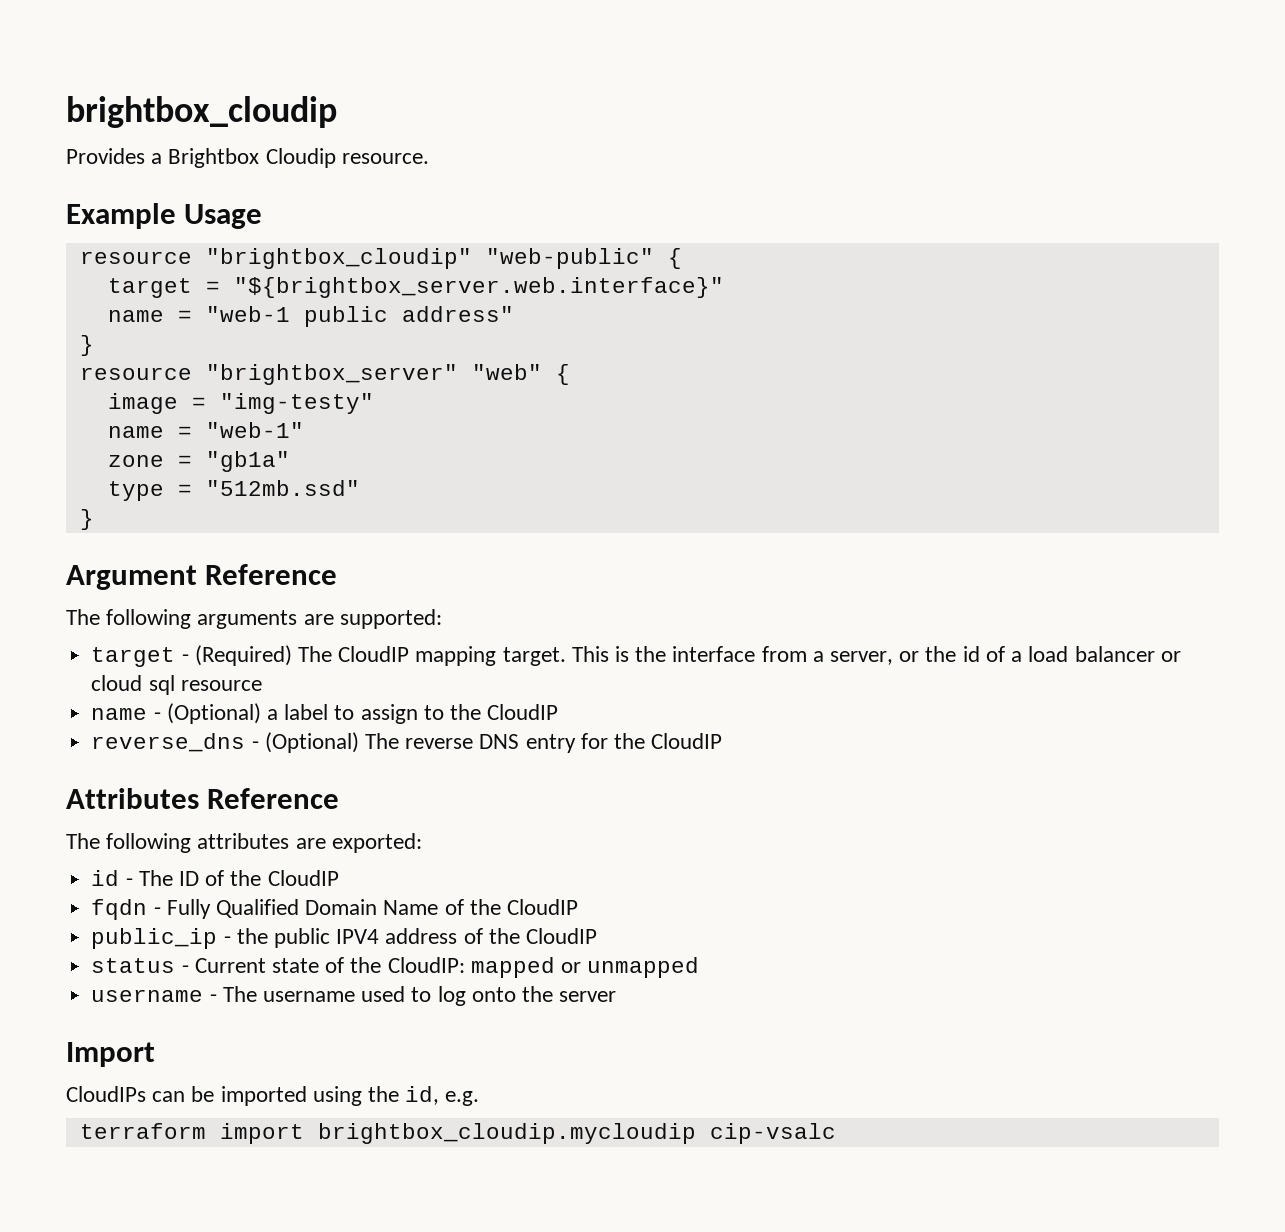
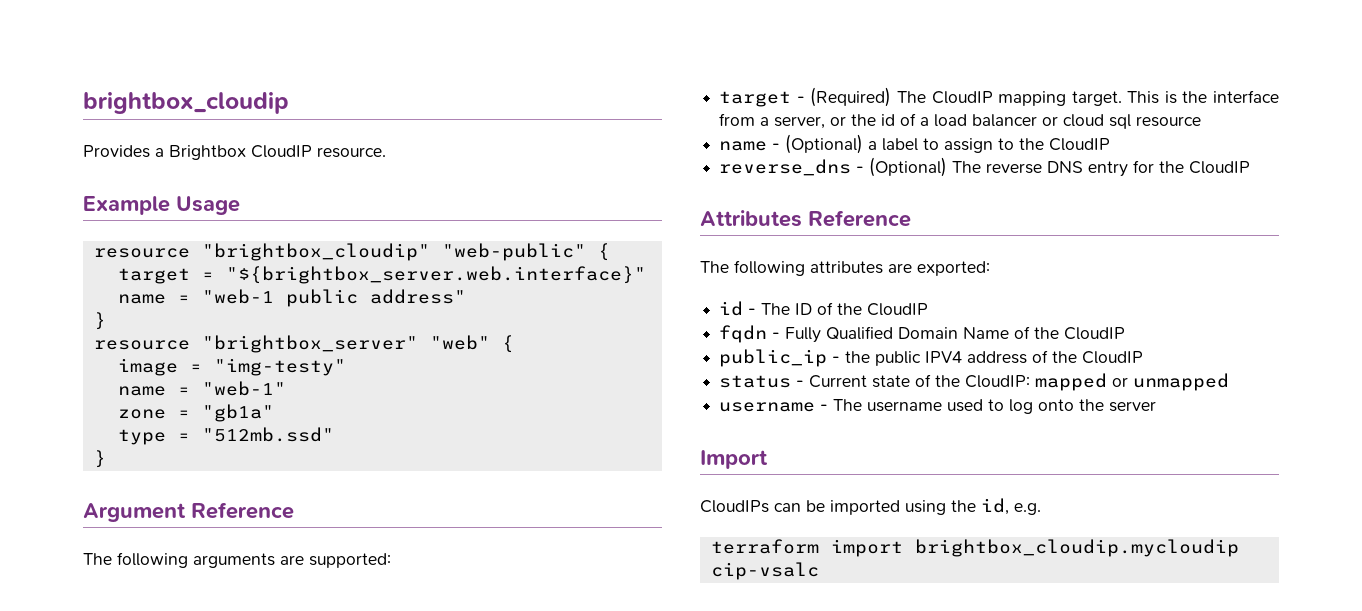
- Provides a Brightbox Cloudip resource.
+ Provides a Brightbox CloudIP resource.

